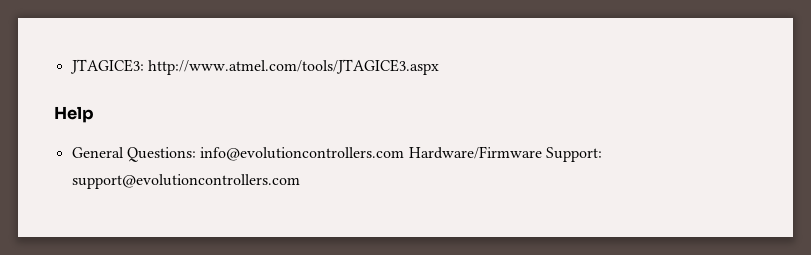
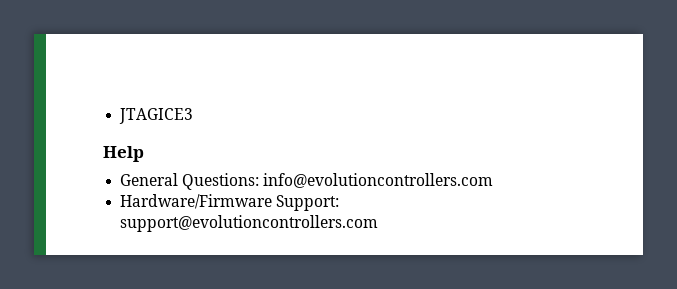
- JTAGICE3: http://www.atmel.com/tools/JTAGICE3.aspx
+ JTAGICE3
- General Questions: info@evolutioncontrollers.com Hardware/Firmware Support: support@evolutioncontrollers.com
+ General Questions: info@evolutioncontrollers.com
+ Hardware/Firmware Support: support@evolutioncontrollers.com

